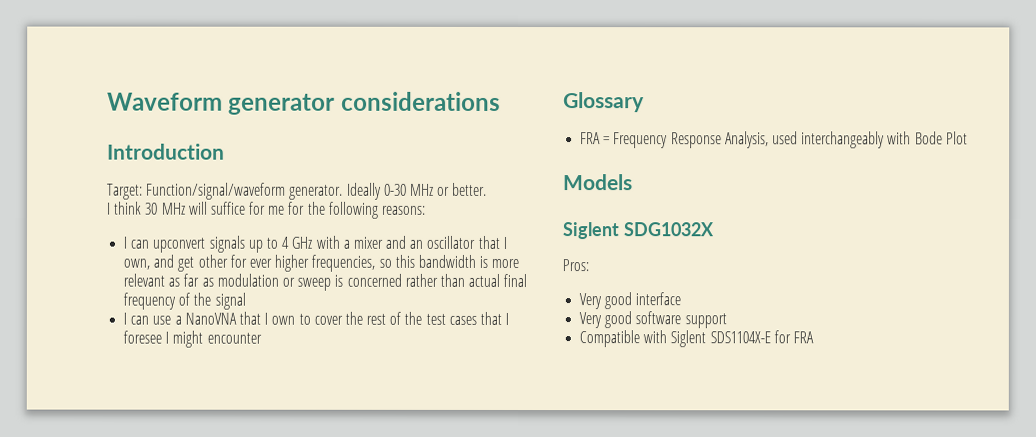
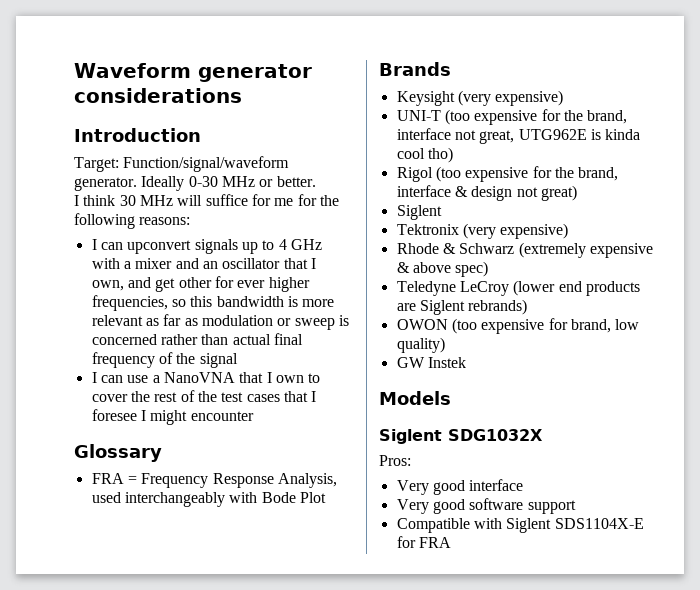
+ Brands
+ Keysight (very expensive)
+ UNI-T (too expensive for the brand, interface not great, UTG962E is kinda cool tho)
+ Rigol (too expensive for the brand, interface & design not great)
+ Siglent
+ Tektronix (very expensive)
+ Rhode & Schwarz (extremely expensive & above spec)
+ Teledyne LeCroy (lower end products are Siglent rebrands)
+ OWON (too expensive for brand, low quality)
+ GW Instek

